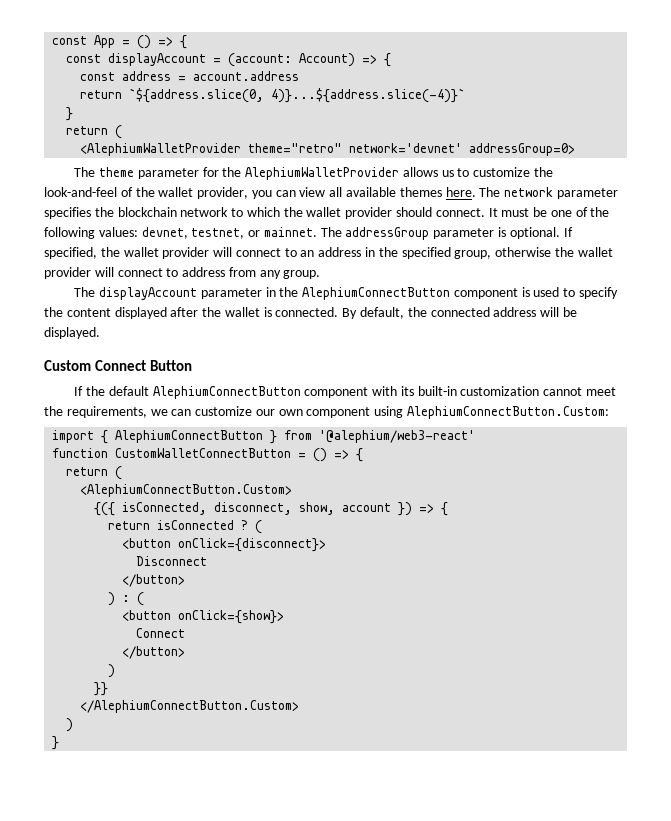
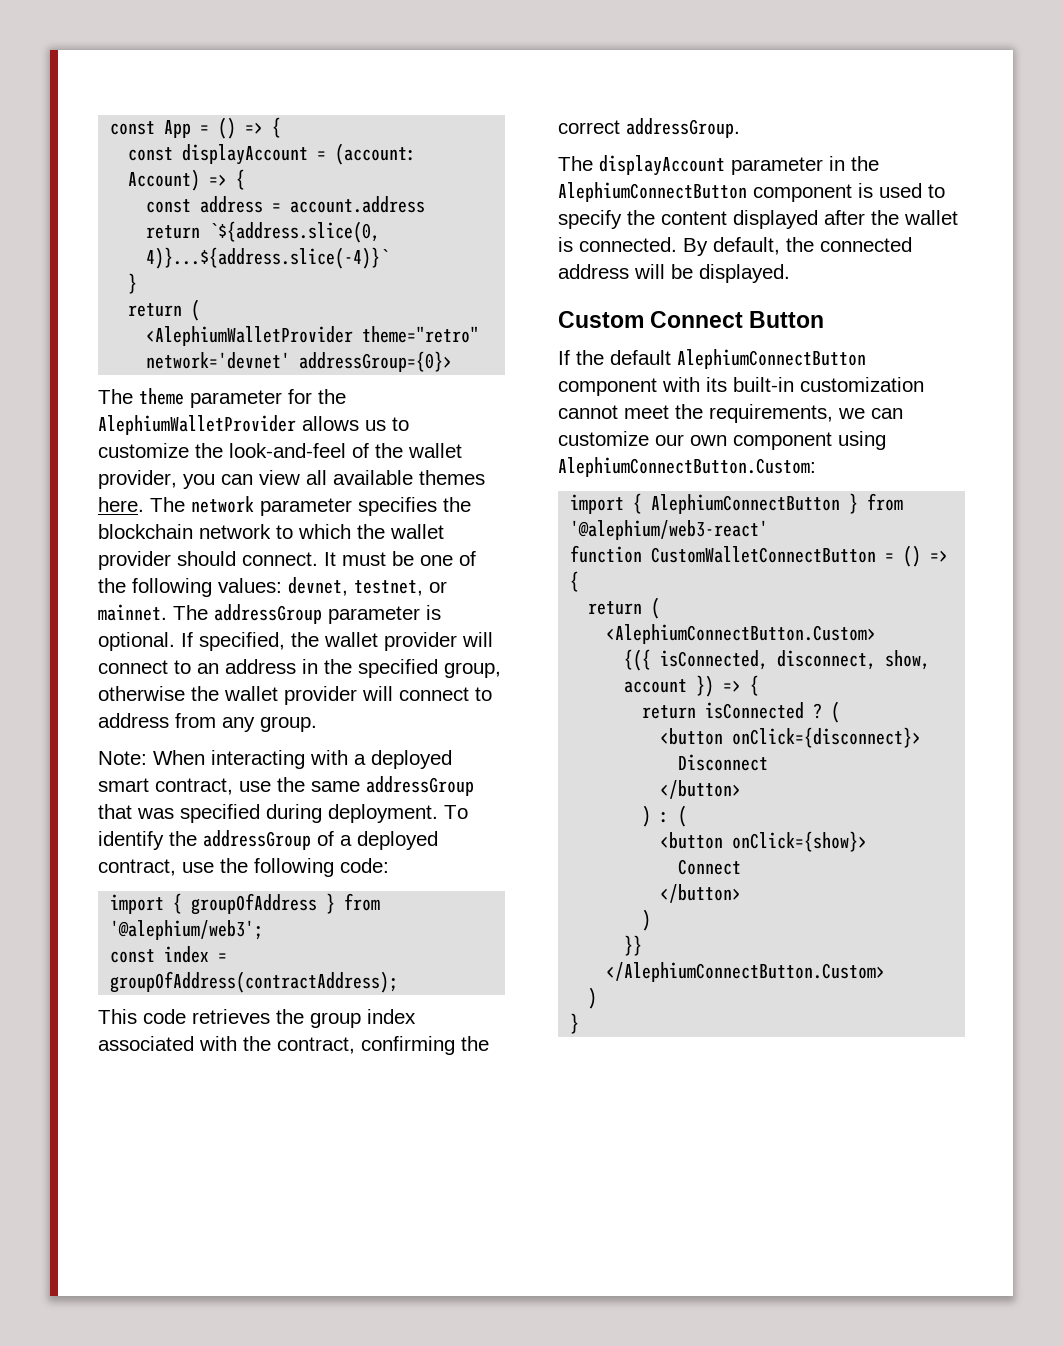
- <AlephiumWalletProvider theme="retro" network='devnet' addressGroup=0>
+ <AlephiumWalletProvider theme="retro" network='devnet' addressGroup={0}>
+ Note: When interacting with a deployed smart contract, use the same addressGroup that was specified during deployment. To identify the addressGroup of a deployed contract, use the following code:
+ import { groupOfAddress } from '@alephium/web3';
+ const index = groupOfAddress(contractAddress);
+ This code retrieves the group index associated with the contract, confirming the correct addressGroup.

